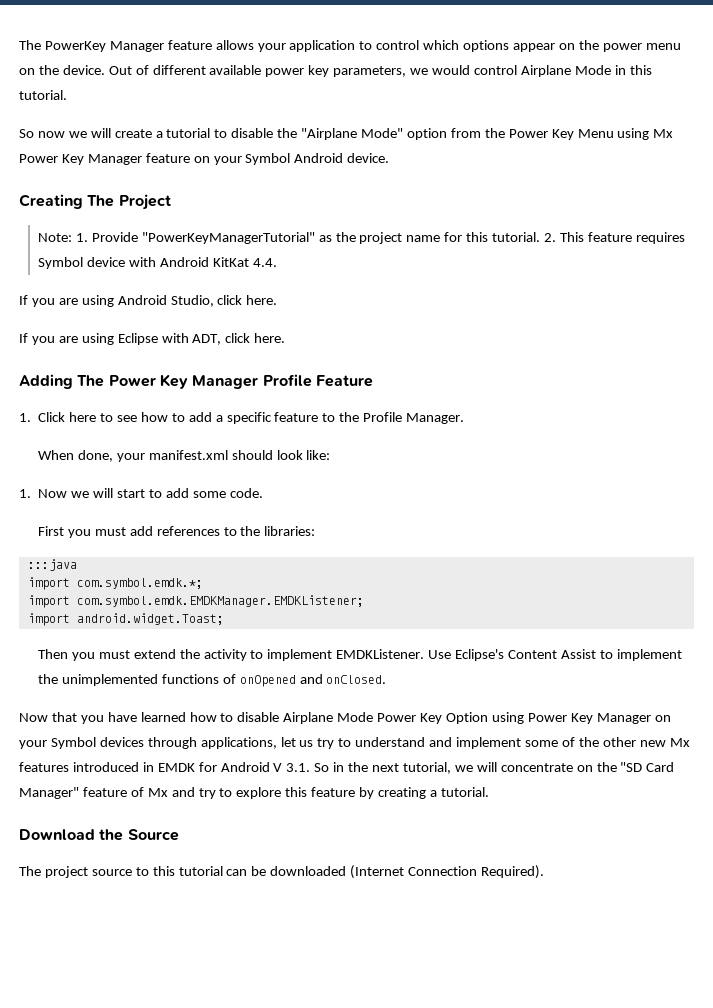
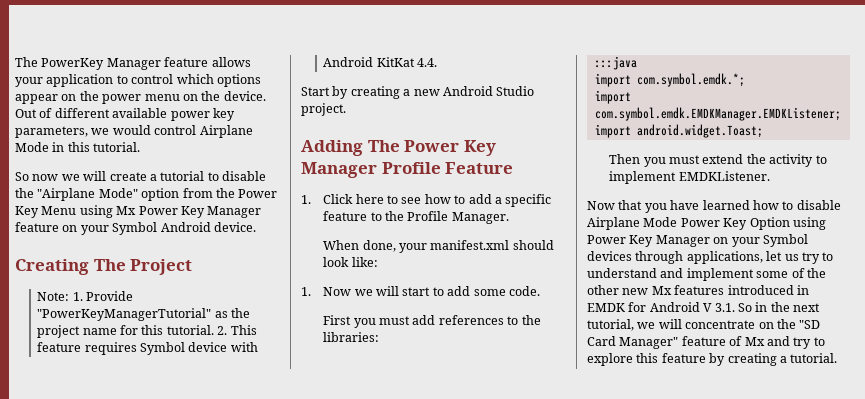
- If you are using Android Studio, click here.
- If you are using Eclipse with ADT, click here.
+ Start by creating a new Android Studio project.
- Use Eclipse's Content Assist to implement the unimplemented functions of onOpened and onClosed.
- Download the Source
- The project source to this tutorial can be downloaded (Internet Connection Required).

